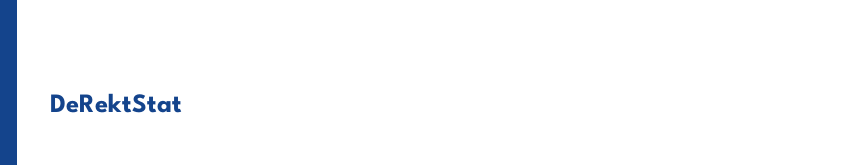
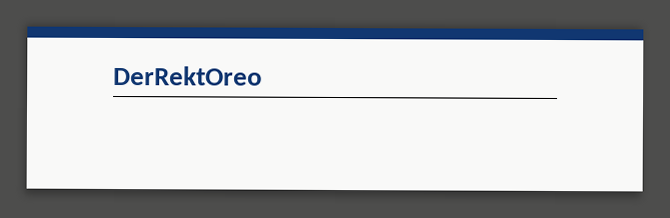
- DeRektStat
+ DerRektOreo

